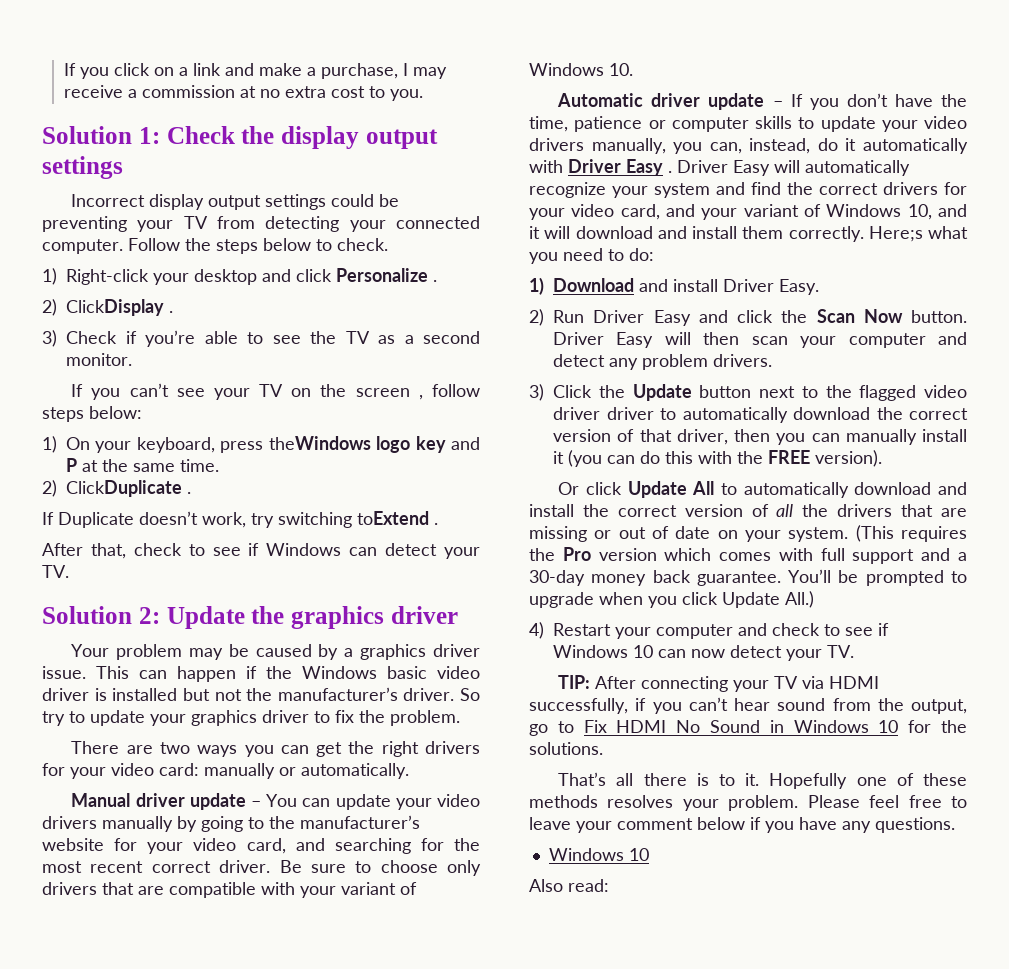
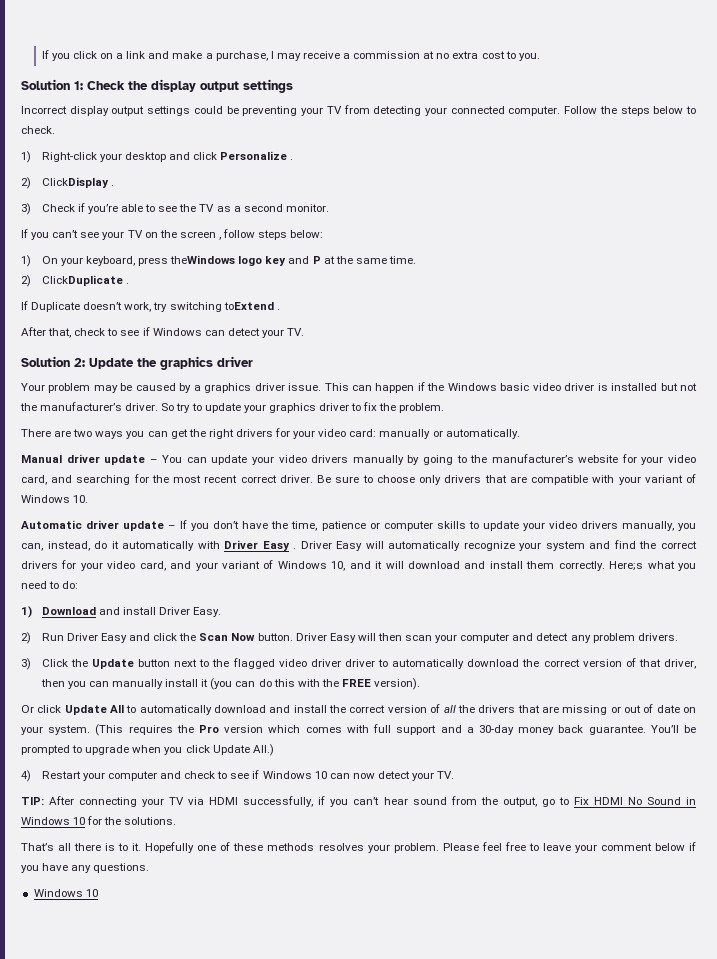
- Also read:

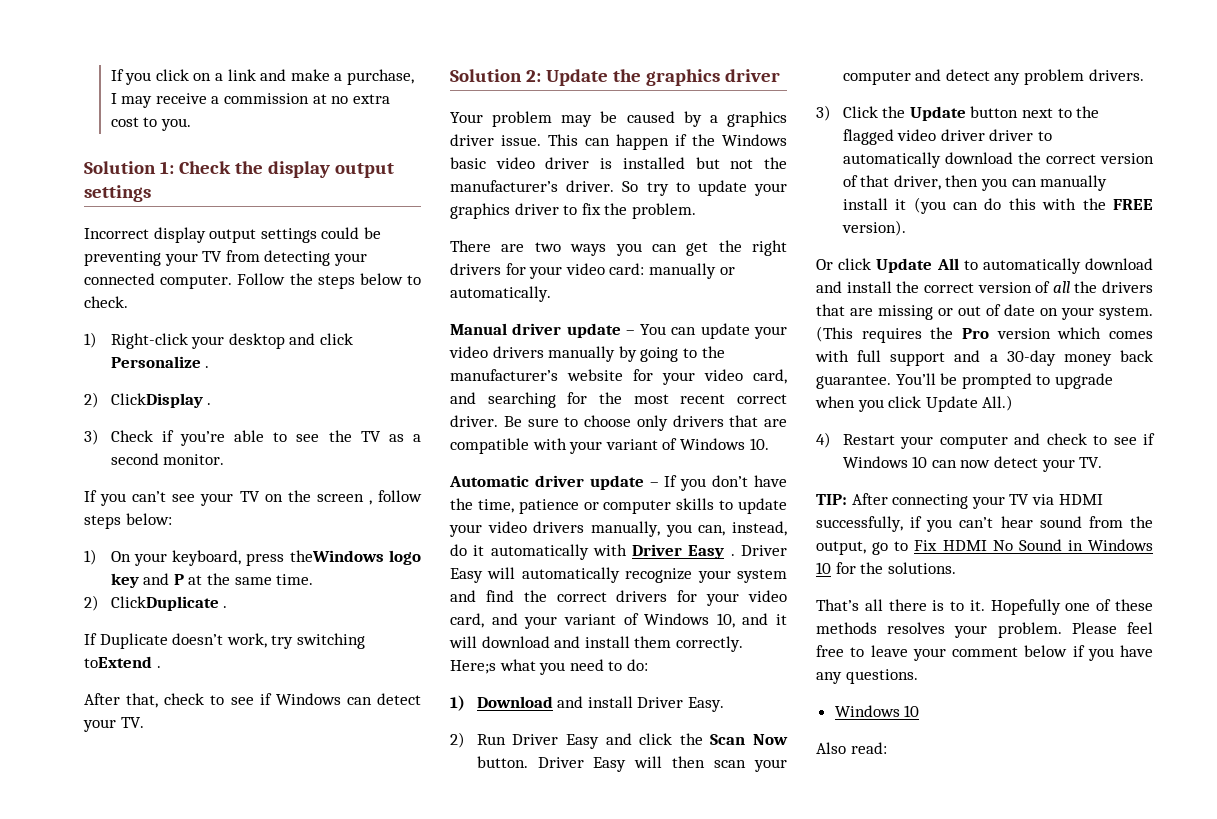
+ Also read:

